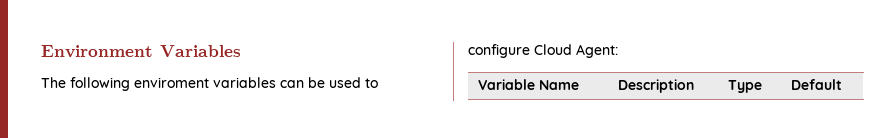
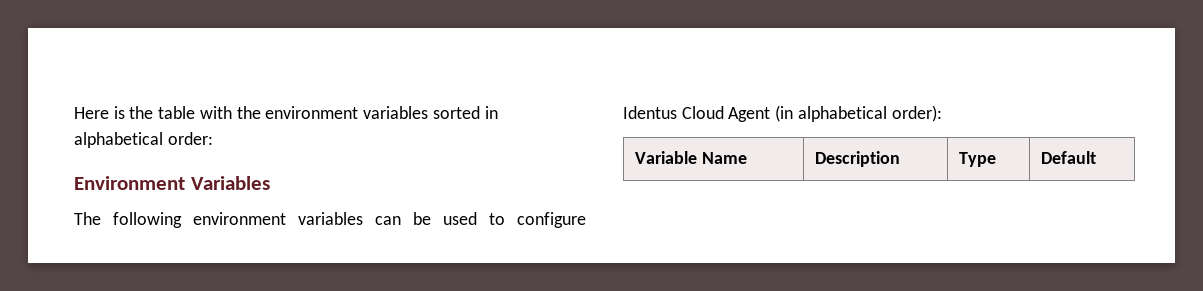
+ Here is the table with the environment variables sorted in alphabetical order:
- The following enviroment variables can be used to configure Cloud Agent:
+ The following environment variables can be used to configure Identus Cloud Agent (in alphabetical order):

